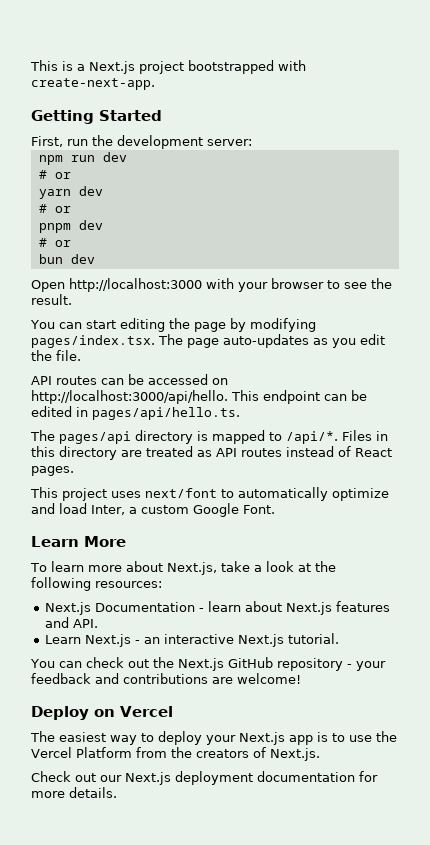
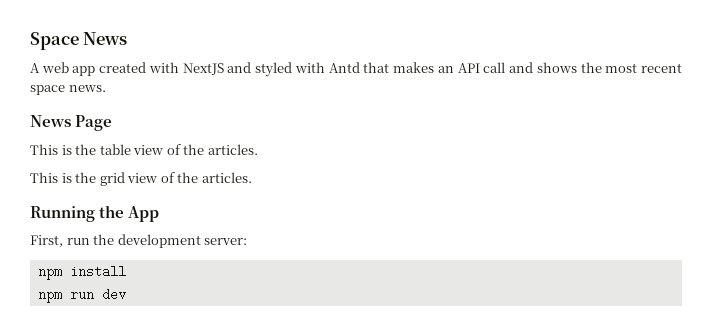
- This is a Next.js project bootstrapped with create-next-app.
- Getting Started
+ Space News
+ A web app created with NextJS and styled with Antd that makes an API call and shows the most recent space news.
+ News Page
+ This is the table view of the articles.
+ This is the grid view of the articles.
+ Running the App
+ npm install
  npm run dev
- # or
- yarn dev
- # or
- pnpm dev
- # or
- bun dev
- Open http://localhost:3000 with your browser to see the result.
- You can start editing the page by modifying pages/index.tsx. The page auto-updates as you edit the file.
- API routes can be accessed on http://localhost:3000/api/hello. This endpoint can be edited in pages/api/hello.ts.
- The pages/api directory is mapped to /api/*. Files in this directory are treated as API routes instead of React pages.
- This project uses next/font to automatically optimize and load Inter, a custom Google Font.
- Learn More
- To learn more about Next.js, take a look at the following resources:
- Next.js Documentation - learn about Next.js features and API.
- Learn Next.js - an interactive Next.js tutorial.
- You can check out the Next.js GitHub repository - your feedback and contributions are welcome!
- Deploy on Vercel
- The easiest way to deploy your Next.js app is to use the Vercel Platform from the creators of Next.js.
- Check out our Next.js deployment documentation for more details.

